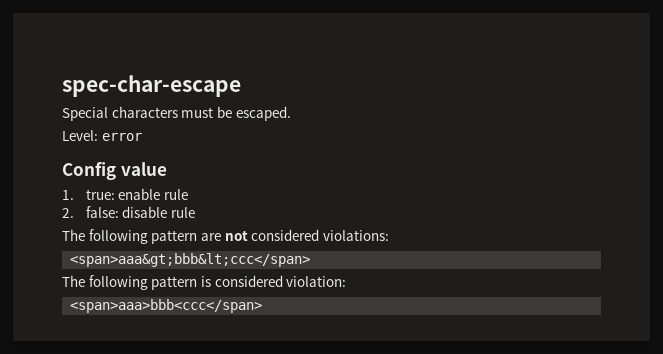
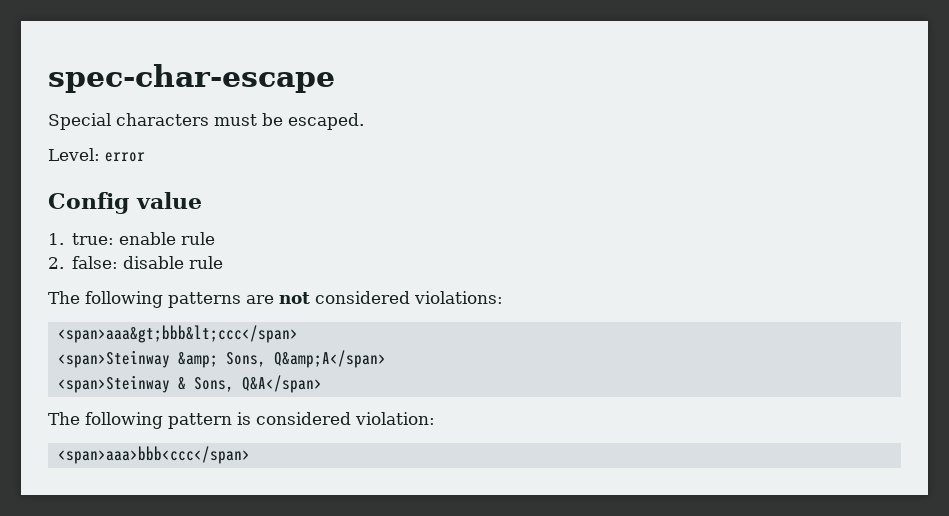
- The following pattern are not considered violations:
+ The following patterns are not considered violations:
+ <span>Steinway &amp; Sons, Q&amp;A</span>
+ <span>Steinway & Sons, Q&A</span>

